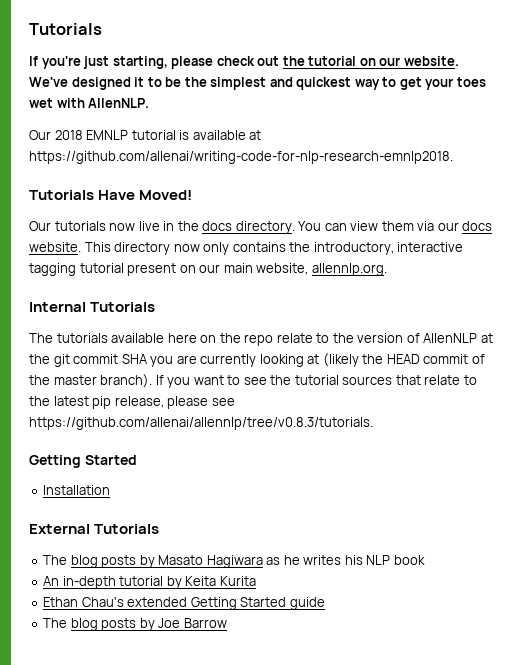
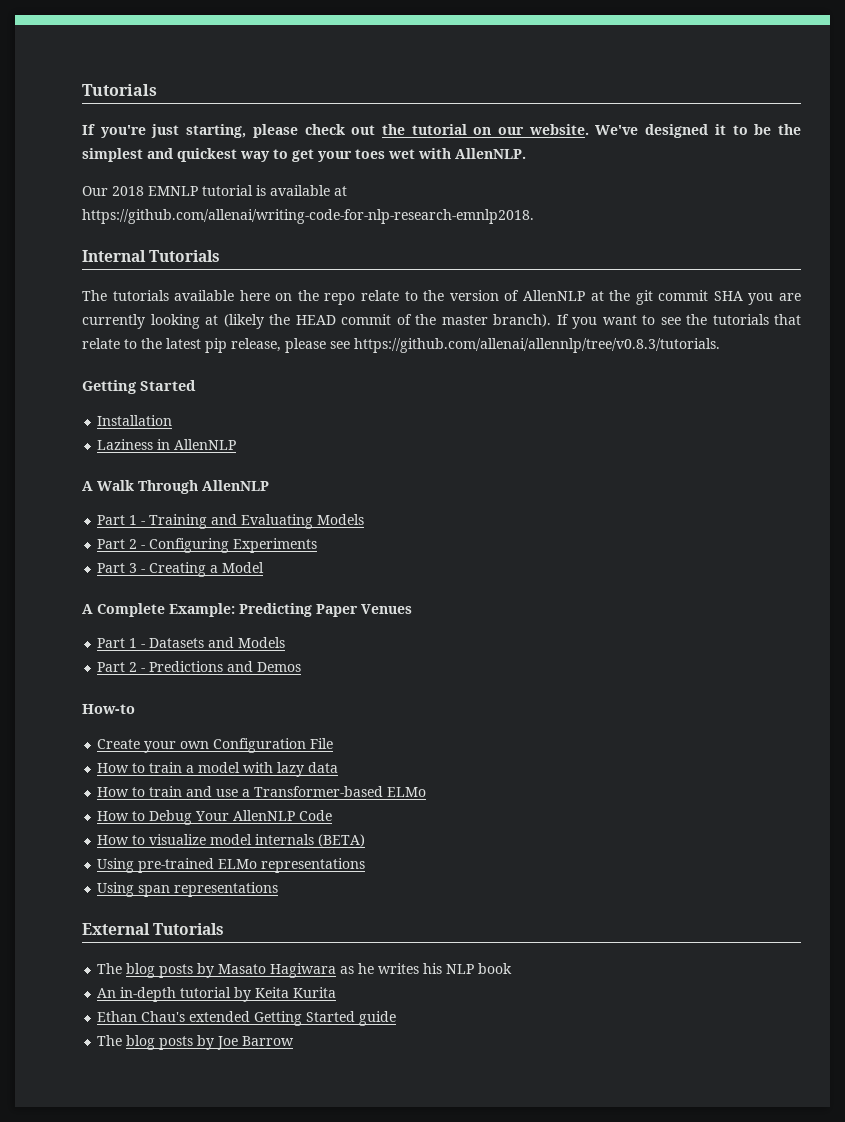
- Tutorials Have Moved!
- Our tutorials now live in the docs directory. You can view them via our docs website. This directory now only contains the introductory, interactive tagging tutorial present on our main website, allennlp.org.
- If you want to see the tutorial sources that relate to the latest pip release, please see https://github.com/allenai/allennlp/tree/v0.8.3/tutorials.
+ If you want to see the tutorials that relate to the latest pip release, please see https://github.com/allenai/allennlp/tree/v0.8.3/tutorials.
+ Laziness in AllenNLP
+ A Walk Through AllenNLP
+ Part 1 - Training and Evaluating Models
+ Part 2 - Configuring Experiments
+ Part 3 - Creating a Model
+ A Complete Example: Predicting Paper Venues
+ Part 1 - Datasets and Models
+ Part 2 - Predictions and Demos
+ How-to
+ Create your own Configuration File
+ How to train a model with lazy data
+ How to train and use a Transformer-based ELMo
+ How to Debug Your AllenNLP Code
+ How to visualize model internals (BETA)
+ Using pre-trained ELMo representations
+ Using span representations

